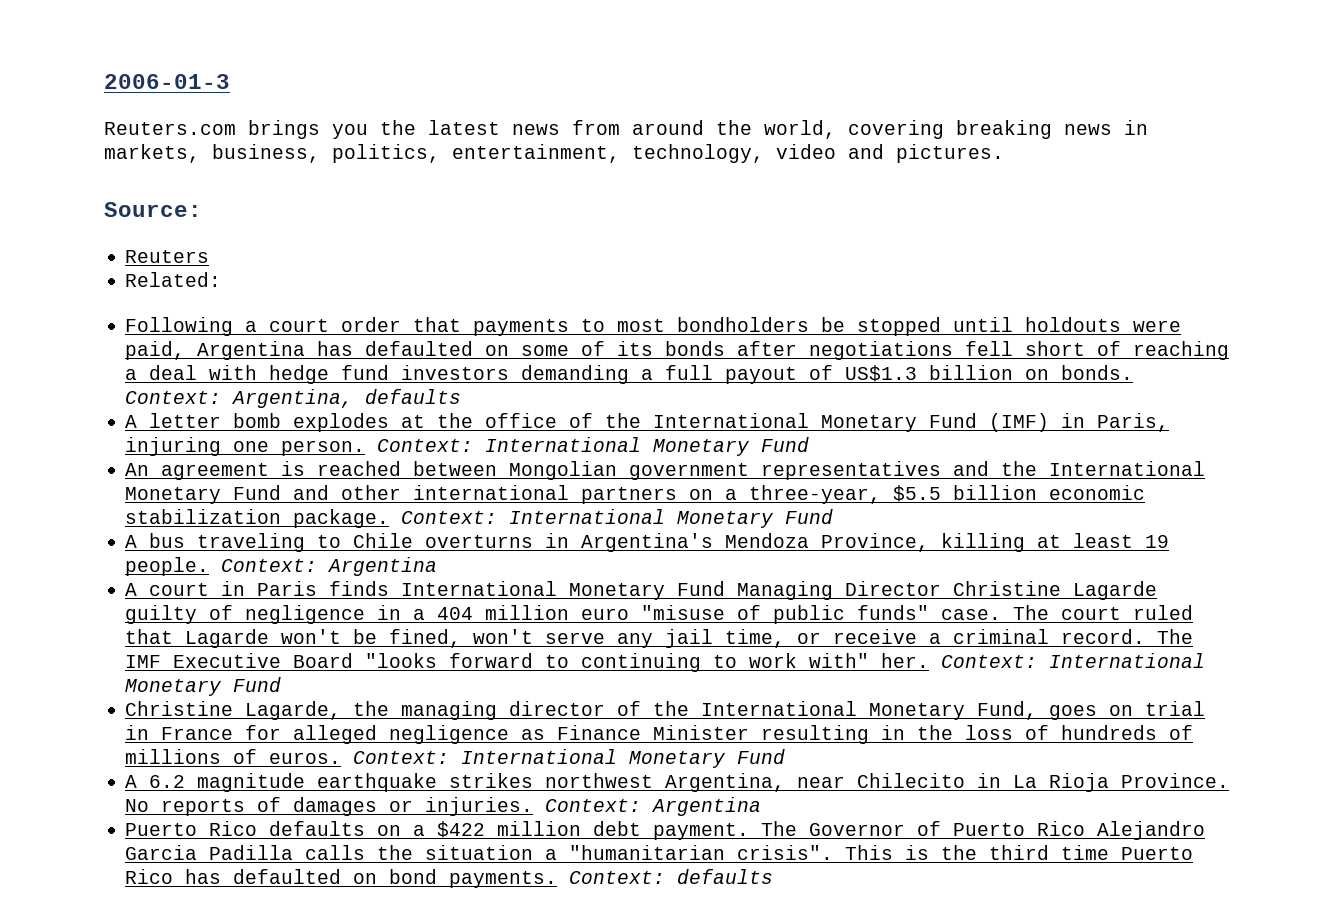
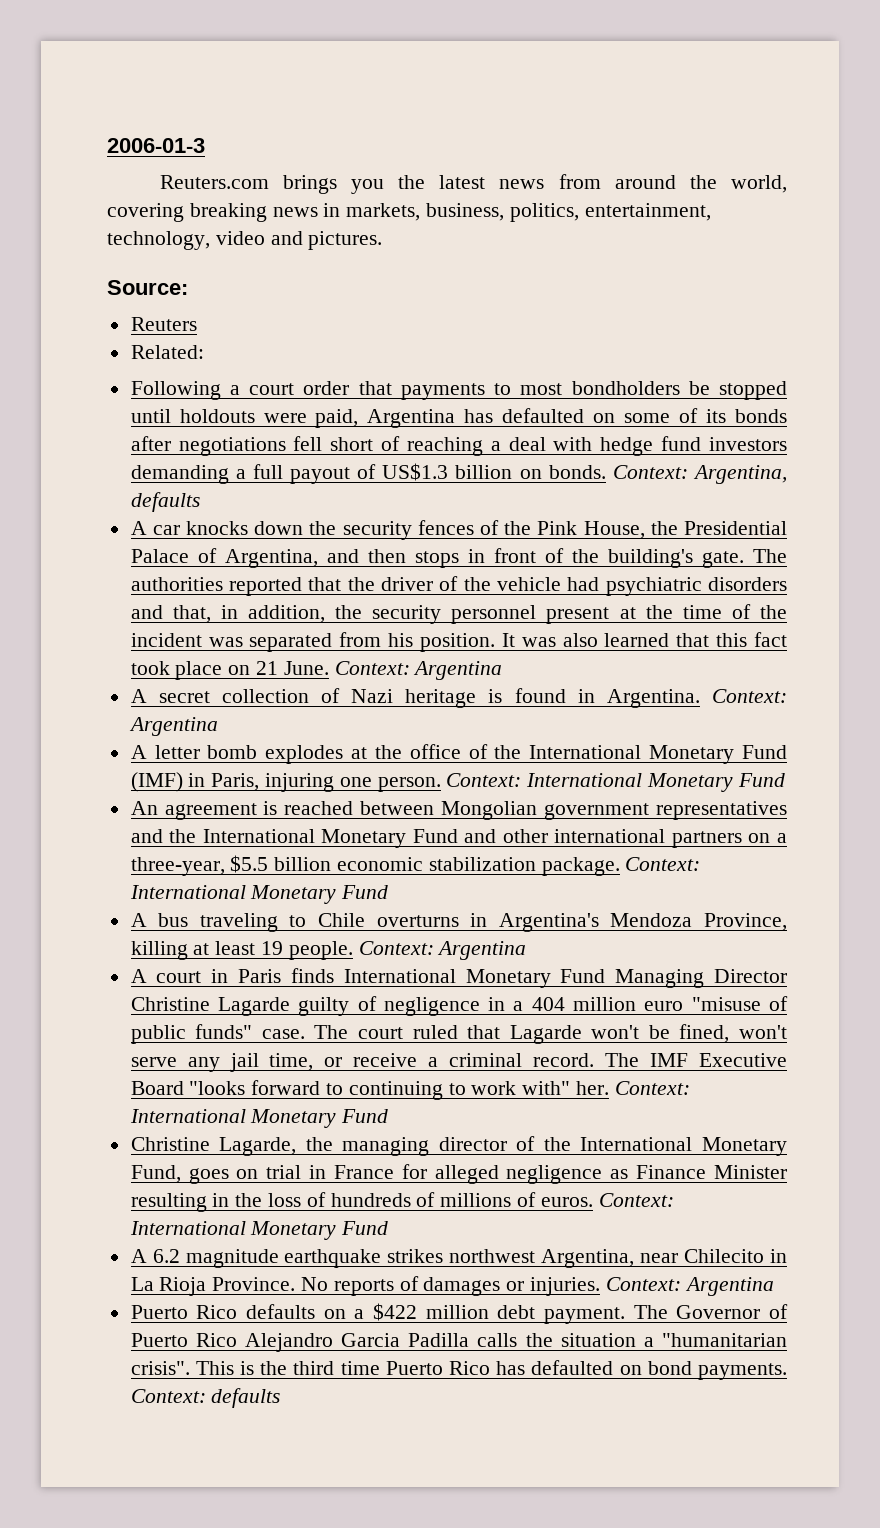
+ A car knocks down the security fences of the Pink House, the Presidential Palace of Argentina, and then stops in front of the building's gate. The authorities reported that the driver of the vehicle had psychiatric disorders and that, in addition, the security personnel present at the time of the incident was separated from his position. It was also learned that this fact took place on 21 June. Context: Argentina
+ A secret collection of Nazi heritage is found in Argentina. Context: Argentina

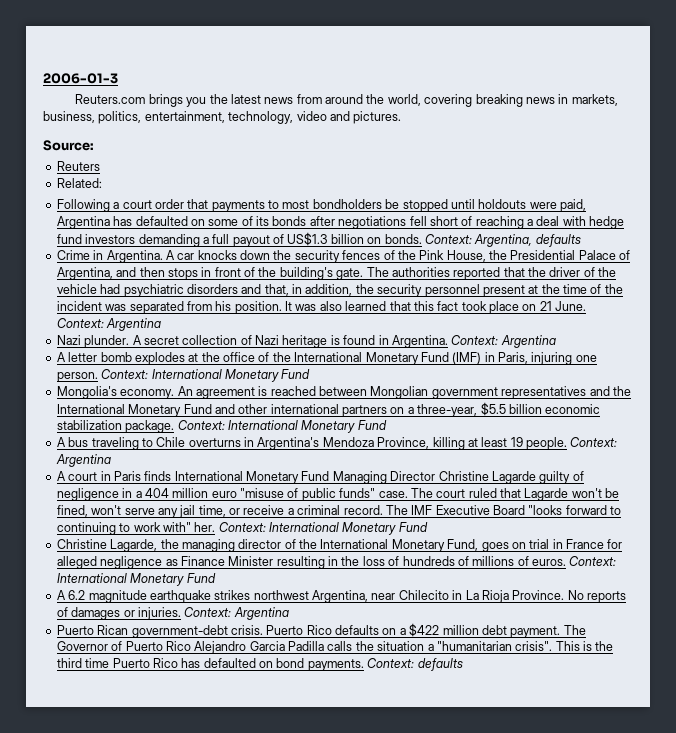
+ Crime in Argentina.
+ Nazi plunder.
+ Mongolia's economy.
- Puerto Rico defaults on a $422 million debt payment.
+ Puerto Rican government-debt crisis. Puerto Rico defaults on a $422 million debt payment.

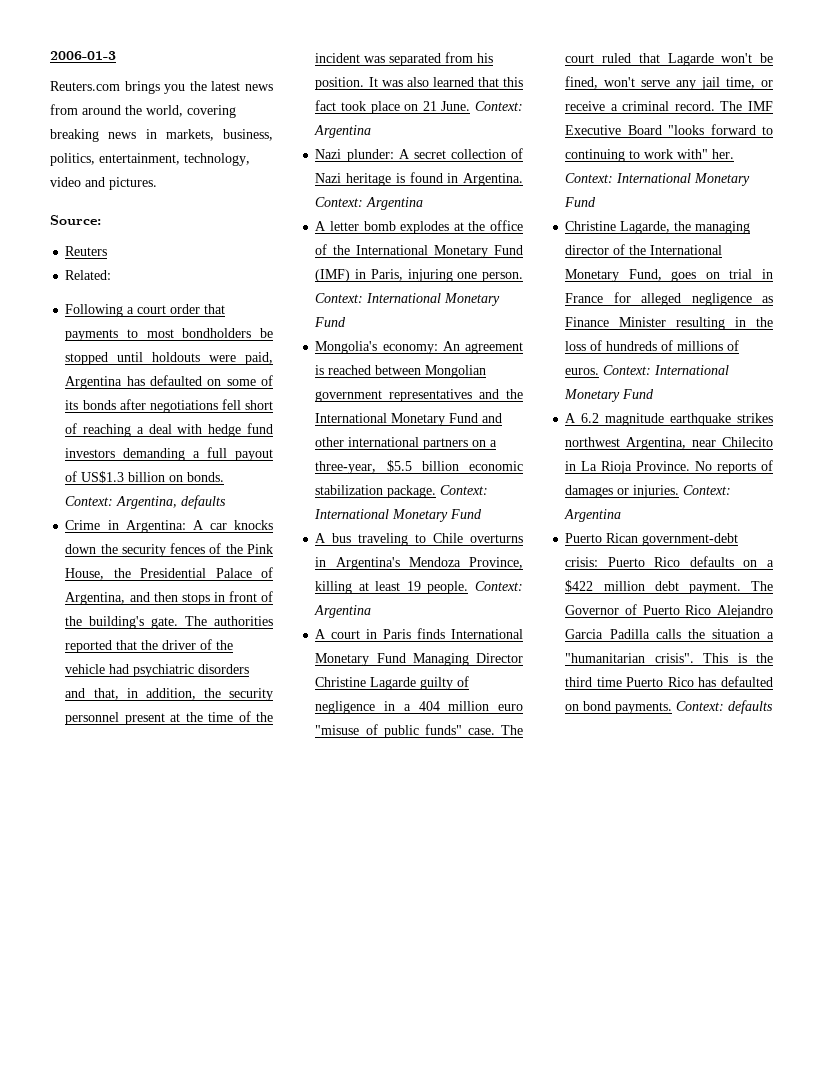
- Crime in Argentina. A car knocks down the security fences of the Pink House, the Presidential Palace of Argentina, and then stops in front of the building's gate.
+ Crime in Argentina: A car knocks down the security fences of the Pink House, the Presidential Palace of Argentina, and then stops in front of the building's gate.
- Nazi plunder. A secret collection of Nazi heritage is found in Argentina.
+ Nazi plunder: A secret collection of Nazi heritage is found in Argentina.
- Mongolia's economy. An agreement is reached between Mongolian government representatives and the International Monetary Fund and other international partners on a three-year, $5.5 billion economic stabilization package.
+ Mongolia's economy: An agreement is reached between Mongolian government representatives and the International Monetary Fund and other international partners on a three-year, $5.5 billion economic stabilization package.
- Puerto Rican government-debt crisis. Puerto Rico defaults on a $422 million debt payment.
+ Puerto Rican government-debt crisis: Puerto Rico defaults on a $422 million debt payment.

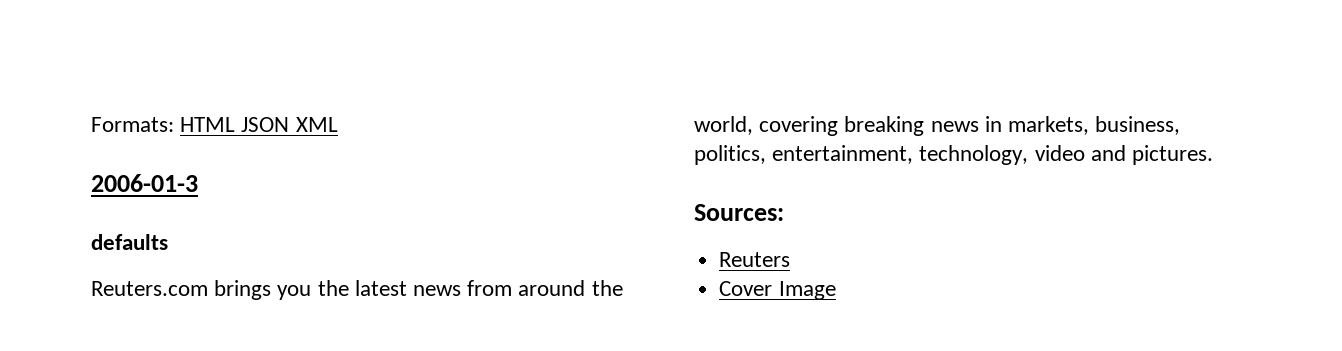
+ Formats: HTML JSON XML
+ defaults
- Source:
+ Sources:
- Related:
- Following a court order that payments to most bondholders be stopped until holdouts were paid, Argentina has defaulted on some of its bonds after negotiations fell short of reaching a deal with hedge fund investors demanding a full payout of US$1.3 billion on bonds. Context: Argentina, defaults
- Crime in Argentina: A car knocks down the security fences of the Pink House, the Presidential Palace of Argentina, and then stops in front of the building's gate. The authorities reported that the driver of the vehicle had psychiatric disorders and that, in addition, the security personnel present at the time of the incident was separated from his position. It was also learned that this fact took place on 21 June. Context: Argentina
- Nazi plunder: A secret collection of Nazi heritage is found in Argentina. Context: Argentina
- A letter bomb explodes at the office of the International Monetary Fund (IMF) in Paris, injuring one person. Context: International Monetary Fund
- Mongolia's economy: An agreement is reached between Mongolian government representatives and the International Monetary Fund and other international partners on a three-year, $5.5 billion economic stabilization package. Context: International Monetary Fund
- A bus traveling to Chile overturns in Argentina's Mendoza Province, killing at least 19 people. Context: Argentina
- A court in Paris finds International Monetary Fund Managing Director Christine Lagarde guilty of negligence in a 404 million euro "misuse of public funds" case. The court ruled that Lagarde won't be fined, won't serve any jail time, or receive a criminal record. The IMF Executive Board "looks forward to continuing to work with" her. Context: International Monetary Fund
- Christine Lagarde, the managing director of the International Monetary Fund, goes on trial in France for alleged negligence as Finance Minister resulting in the loss of hundreds of millions of euros. Context: International Monetary Fund
- A 6.2 magnitude earthquake strikes northwest Argentina, near Chilecito in La Rioja Province. No reports of damages or injuries. Context: Argentina
- Puerto Rican government-debt crisis: Puerto Rico defaults on a $422 million debt payment. The Governor of Puerto Rico Alejandro Garcia Padilla calls the situation a "humanitarian crisis". This is the third time Puerto Rico has defaulted on bond payments. Context: defaults
+ Cover Image

